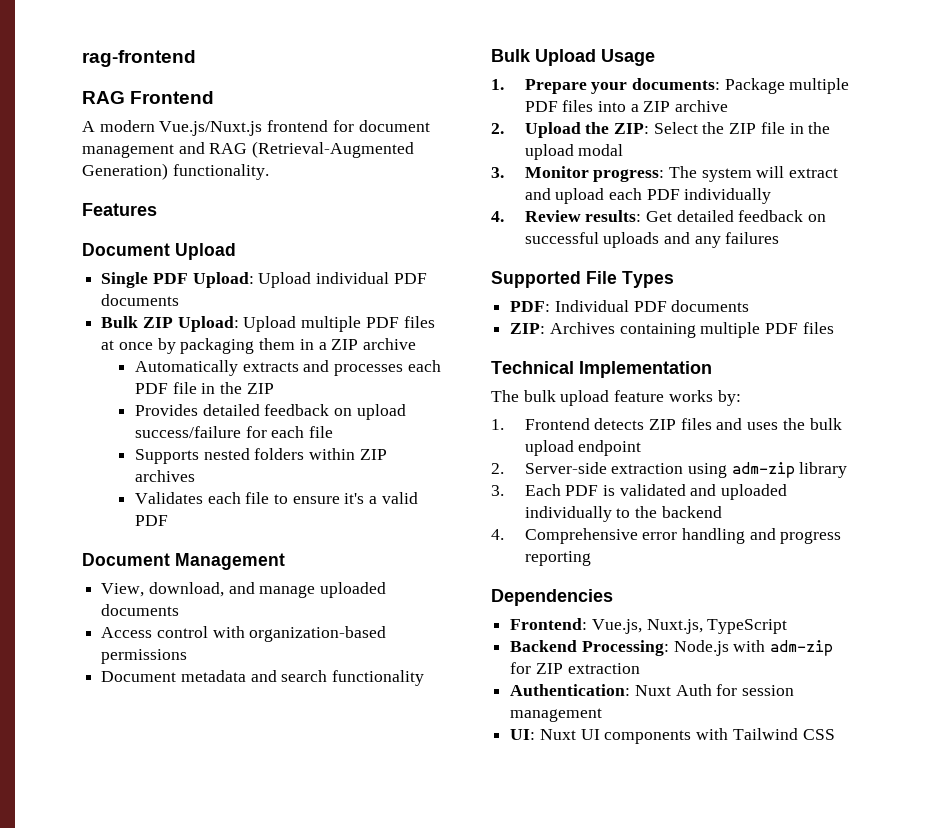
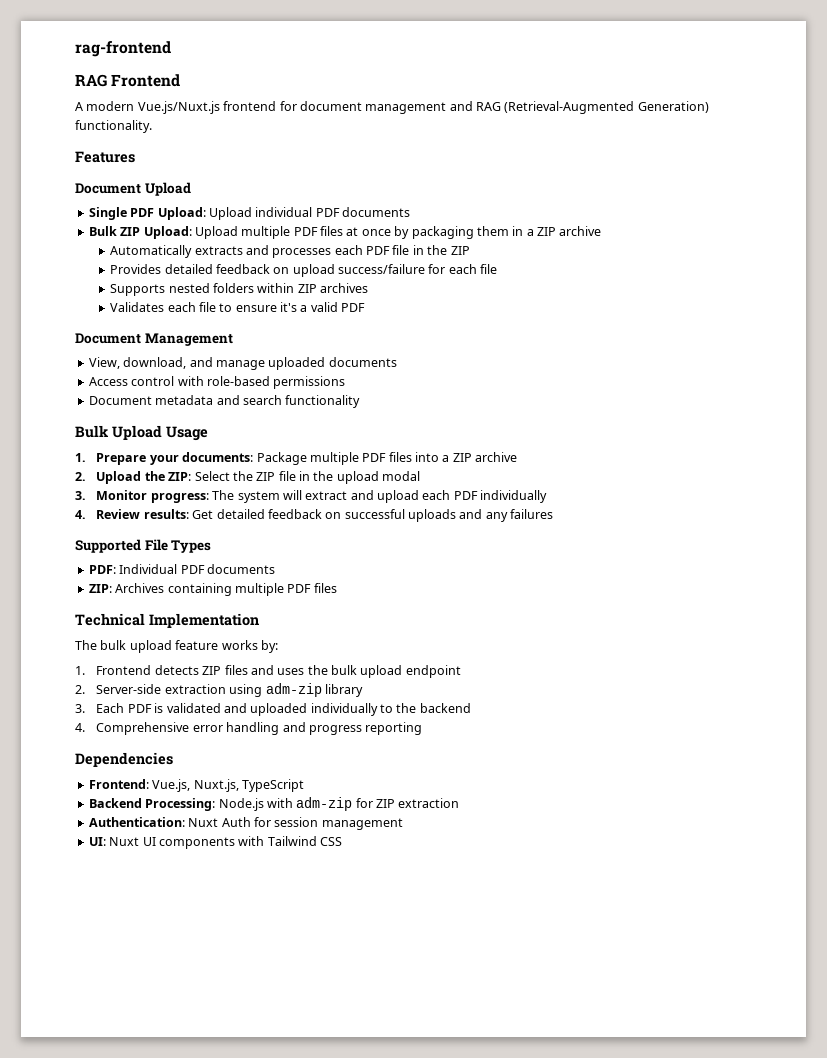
- Access control with organization-based permissions
+ Access control with role-based permissions

